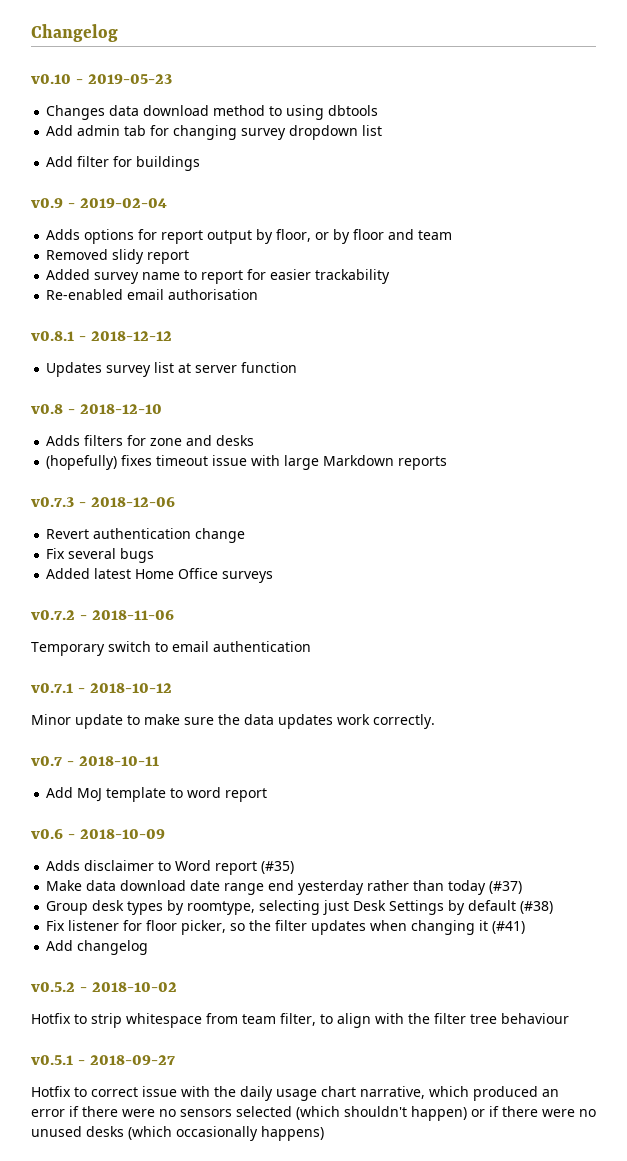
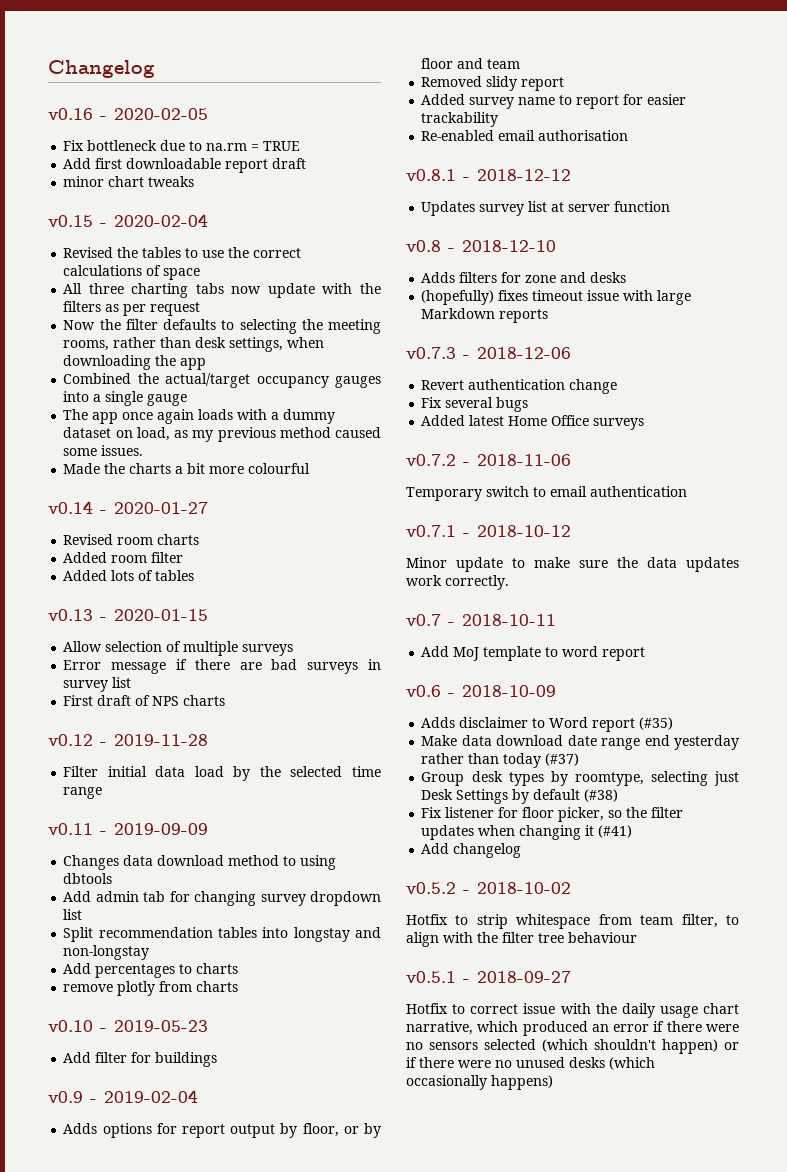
- v0.10 - 2019-05-23
+ v0.16 - 2020-02-05
+ Fix bottleneck due to na.rm = TRUE
+ Add first downloadable report draft
+ minor chart tweaks
+ v0.15 - 2020-02-04
+ Revised the tables to use the correct calculations of space
+ All three charting tabs now update with the filters as per request
+ Now the filter defaults to selecting the meeting rooms, rather than desk settings, when downloading the app
+ Combined the actual/target occupancy gauges into a single gauge
+ The app once again loads with a dummy dataset on load, as my previous method caused some issues.
+ Made the charts a bit more colourful
+ v0.14 - 2020-01-27
+ Revised room charts
+ Added room filter
+ Added lots of tables
+ v0.13 - 2020-01-15
+ Allow selection of multiple surveys
+ Error message if there are bad surveys in survey list
+ First draft of NPS charts
+ v0.12 - 2019-11-28
+ Filter initial data load by the selected time range
+ v0.11 - 2019-09-09
+ Split recommendation tables into longstay and non-longstay
+ Add percentages to charts
+ remove plotly from charts
+ v0.10 - 2019-05-23

